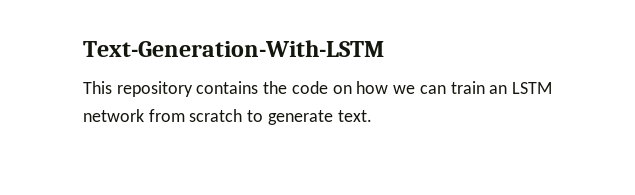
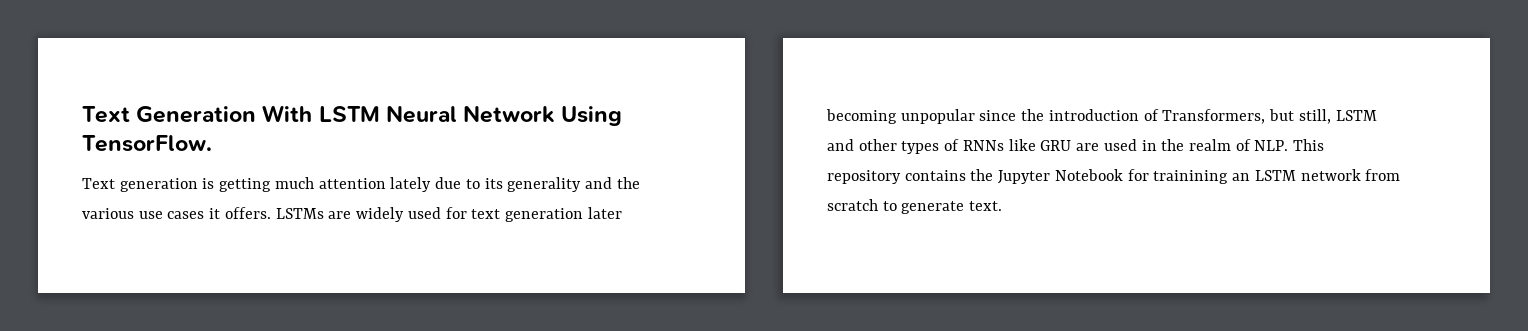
- Text-Generation-With-LSTM
- This repository contains the code on how we can train an LSTM network from scratch to generate text.
+ Text Generation With LSTM Neural Network Using TensorFlow.
+ Text generation is getting much attention lately due to its generality and the various use cases it offers. LSTMs are widely used for text generation later becoming unpopular since the introduction of Transformers, but still, LSTM and other types of RNNs like GRU are used in the realm of NLP. This repository contains the Jupyter Notebook for trainining an LSTM network from scratch to generate text.

